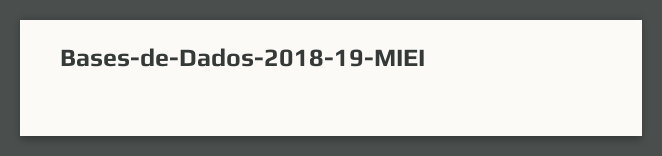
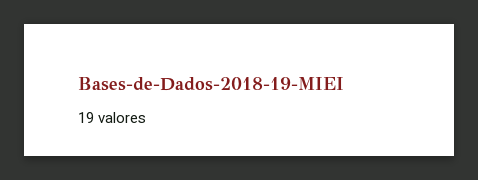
+ 19 valores

